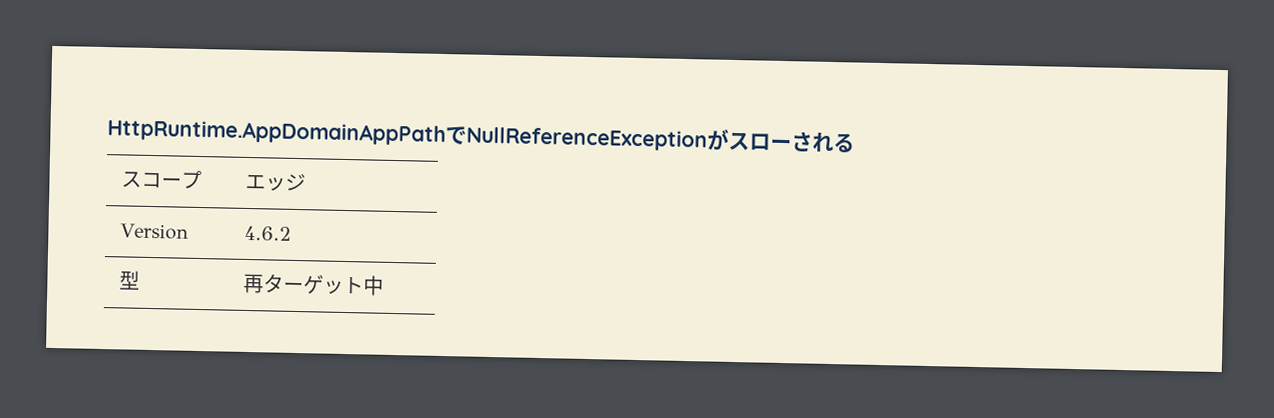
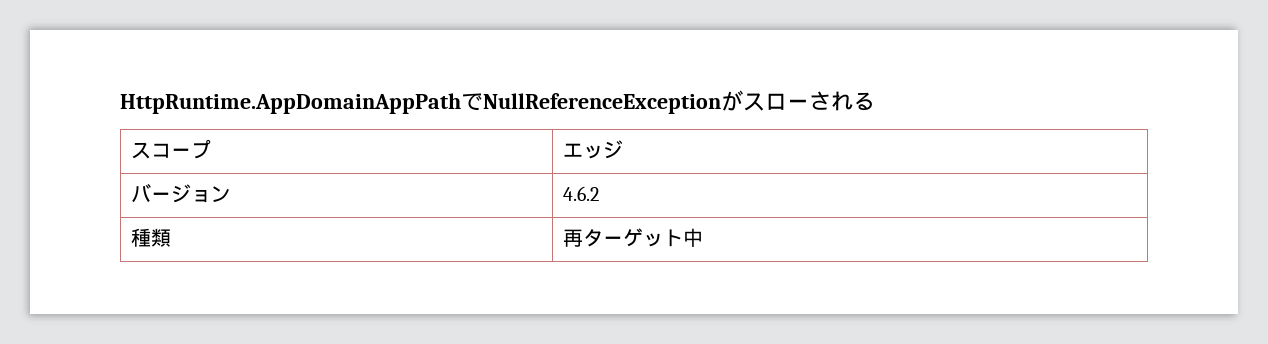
- Version | 4.6.2
+ バージョン | 4.6.2
- 型 | 再ターゲット中
+ 種類 | 再ターゲット中

